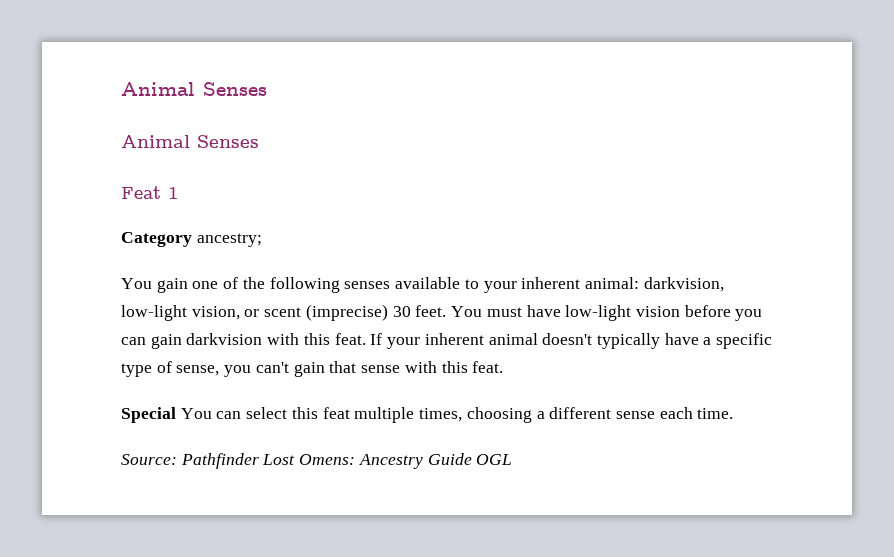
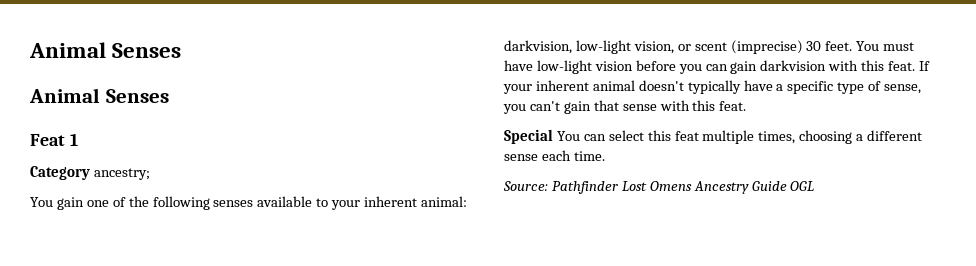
- Source: Pathfinder Lost Omens: Ancestry Guide OGL
+ Source: Pathfinder Lost Omens Ancestry Guide OGL

